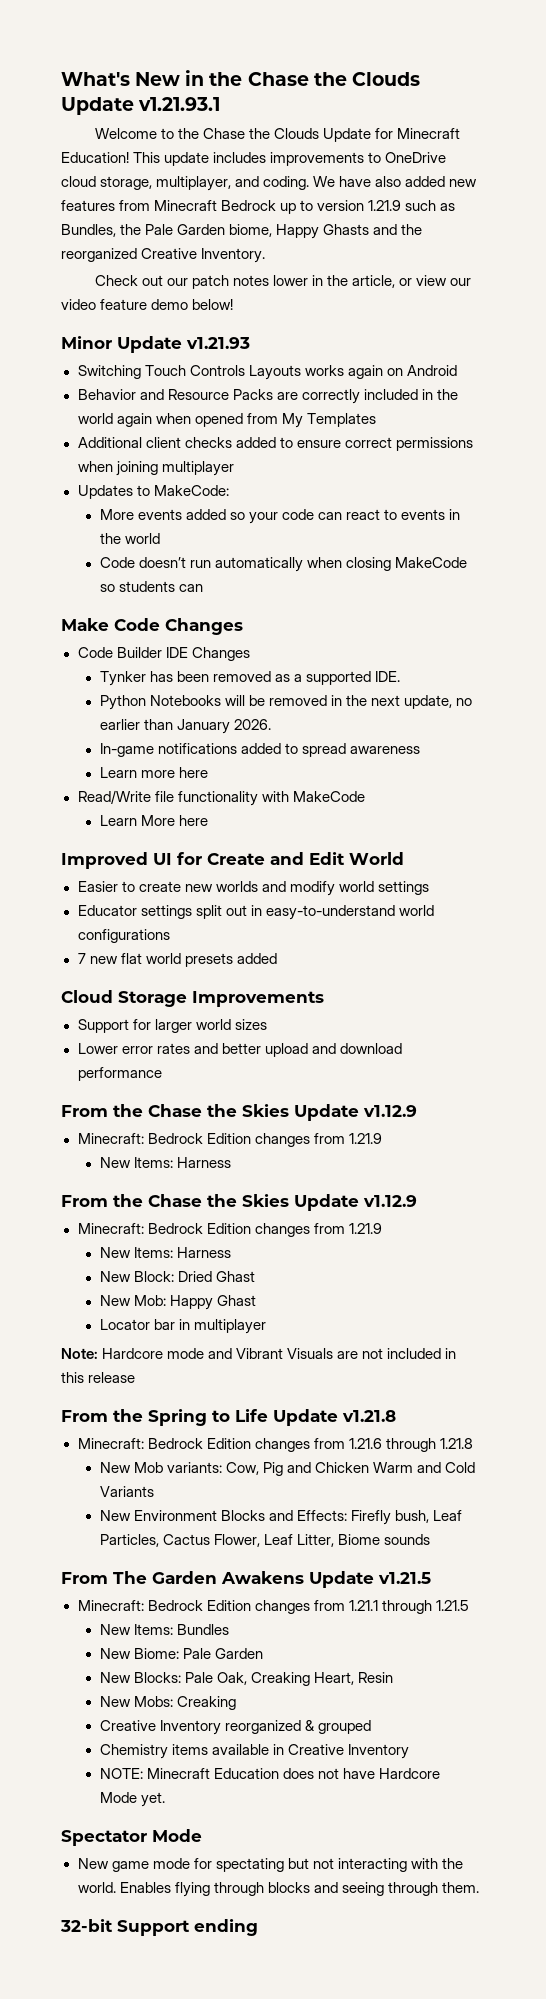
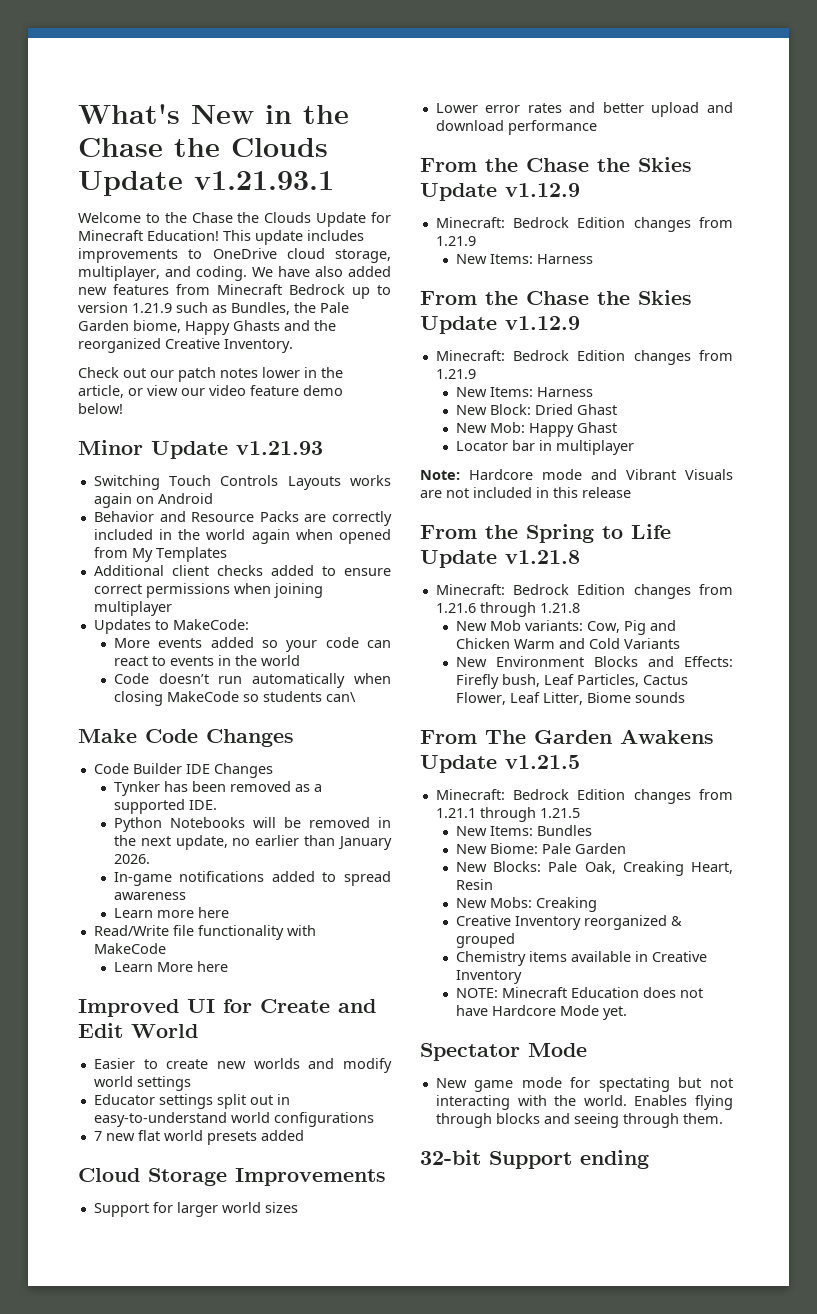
- Code doesn’t run automatically when closing MakeCode so students can
+ Code doesn’t run automatically when closing MakeCode so students can\

